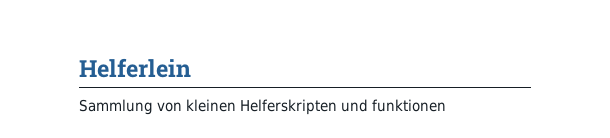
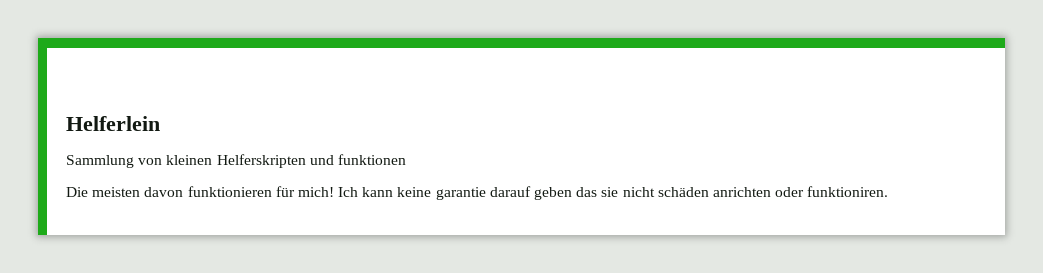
+ Die meisten davon funktionieren für mich! Ich kann keine garantie darauf geben das sie nicht schäden anrichten oder funktioniren.

